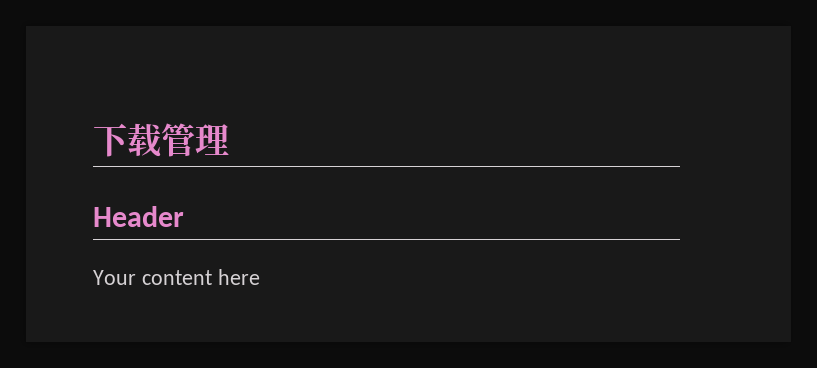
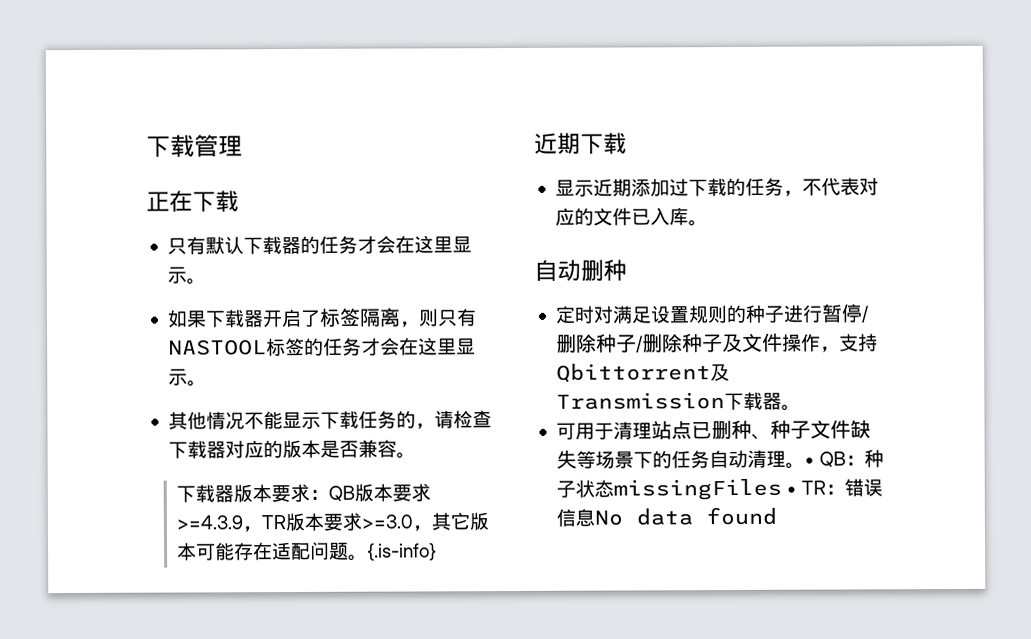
- Header
- Your content here
+ 正在下载
+ 只有默认下载器的任务才会在这里显示。
+ 如果下载器开启了标签隔离，则只有NASTOOL标签的任务才会在这里显示。
+ 其他情况不能显示下载任务的，请检查下载器对应的版本是否兼容。
+ 下载器版本要求：QB版本要求>=4.3.9，TR版本要求>=3.0，其它版本可能存在适配问题。{.is-info}
+ 近期下载
+ 显示近期添加过下载的任务，不代表对应的文件已入库。
+ 自动删种
+ 定时对满足设置规则的种子进行暂停/删除种子/删除种子及文件操作，支持Qbittorrent及Transmission下载器。
+ 可用于清理站点已删种、种子文件缺失等场景下的任务自动清理。• QB：种子状态missingFiles • TR：错误信息No data found

